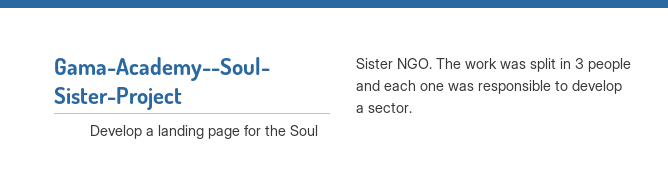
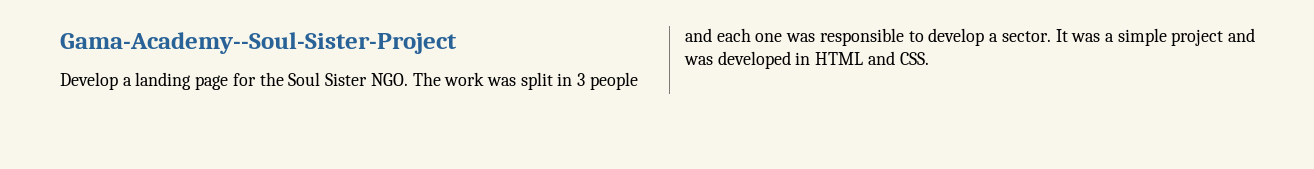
+ It was a simple project and was developed in HTML and CSS.

